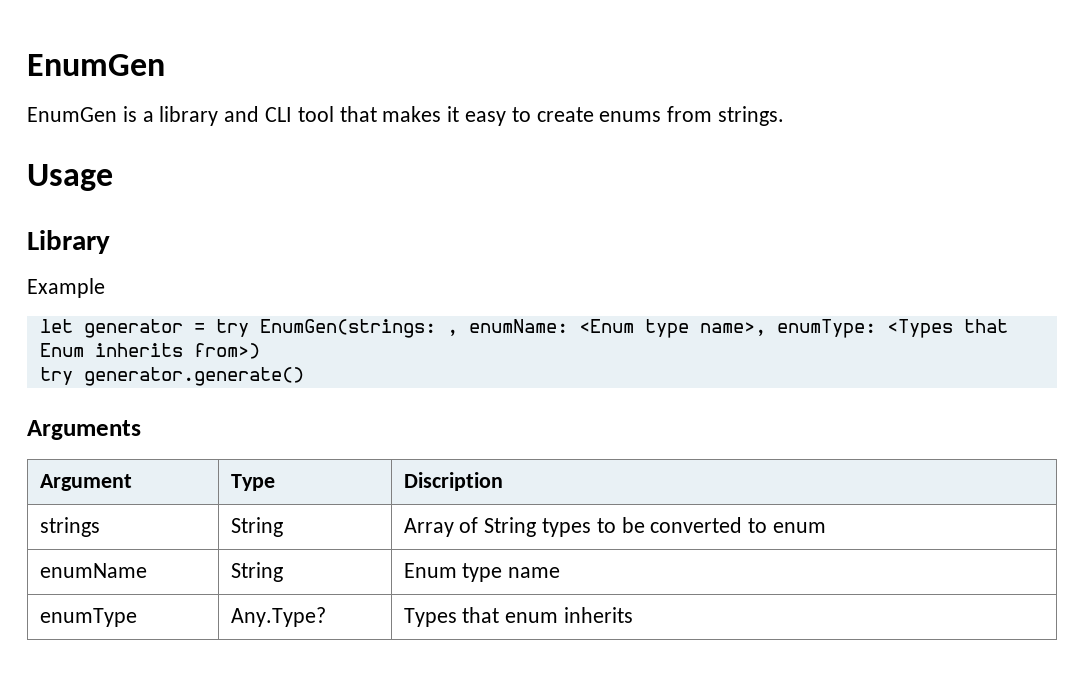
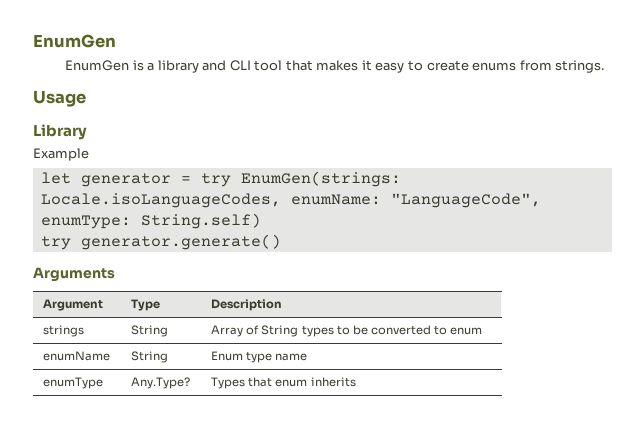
- let generator = try EnumGen(strings: , enumName: <Enum type name>, enumType: <Types that Enum inherits from>)
+ let generator = try EnumGen(strings: Locale.isoLanguageCodes, enumName: "LanguageCode", enumType: String.self)
- Argument | Type | Discription
+ Argument | Type | Description

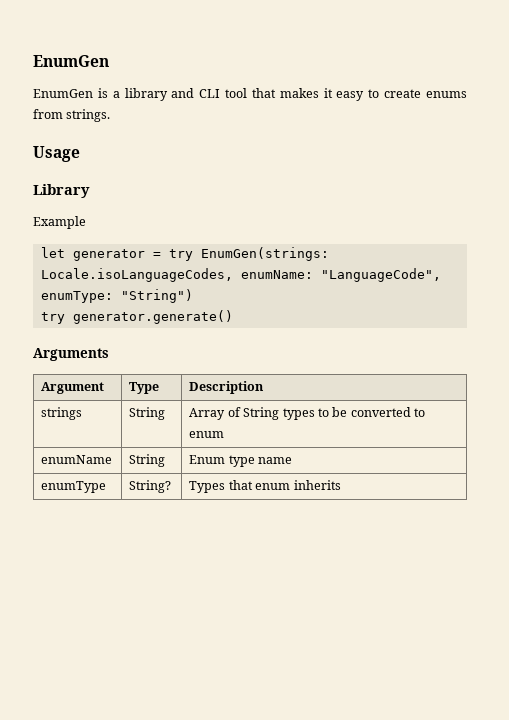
- let generator = try EnumGen(strings: Locale.isoLanguageCodes, enumName: "LanguageCode", enumType: String.self)
+ let generator = try EnumGen(strings: Locale.isoLanguageCodes, enumName: "LanguageCode", enumType: "String")
- enumType | Any.Type? | Types that enum inherits
+ enumType | String? | Types that enum inherits

